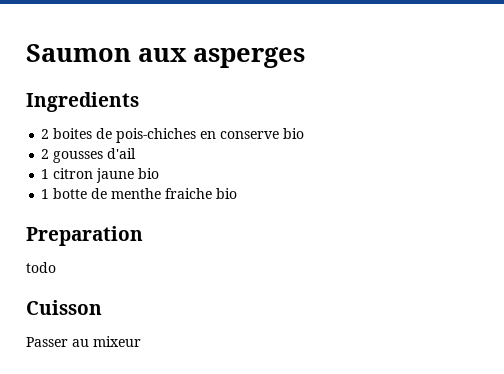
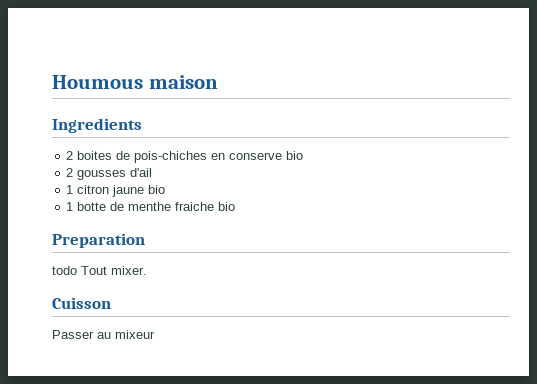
- Saumon aux asperges
+ Houmous maison
- todo
+ todo Tout mixer.

